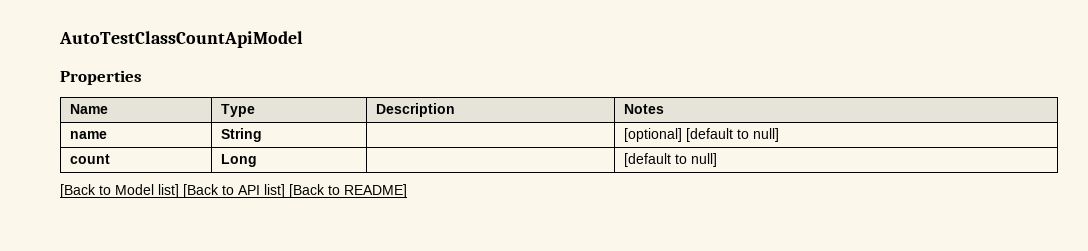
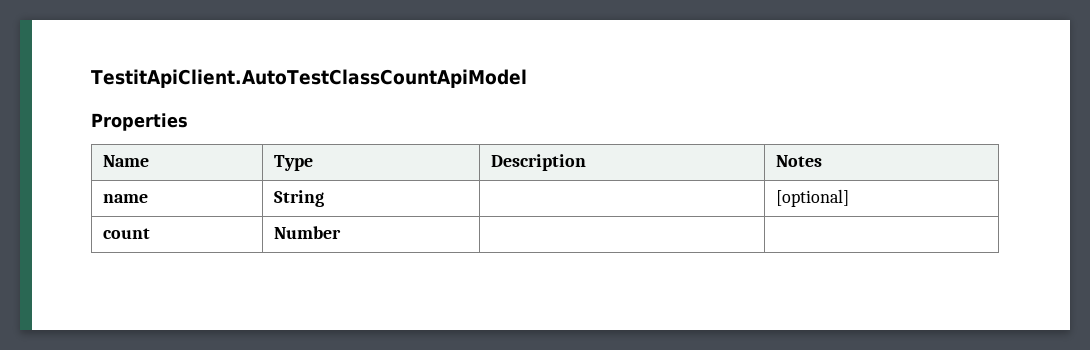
- AutoTestClassCountApiModel
+ TestitApiClient.AutoTestClassCountApiModel
- name | String | | [optional] [default to null]
- count | Long | | [default to null]
- [Back to Model list] [Back to API list] [Back to README]
+ name | String | | [optional]
+ count | Number | |

